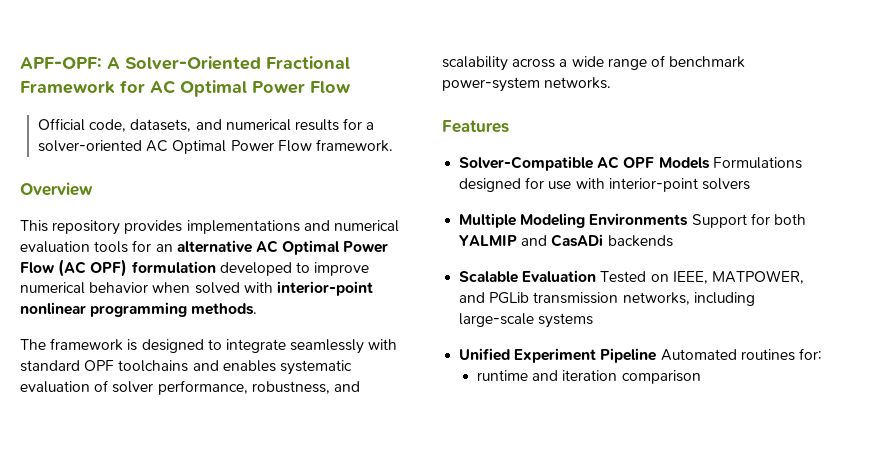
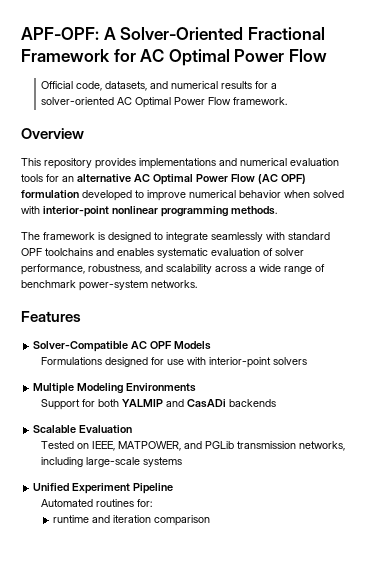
- Solver-Compatible AC OPF Models Formulations designed for use with interior-point solvers
+ Solver-Compatible AC OPF Models
+ Formulations designed for use with interior-point solvers
- Multiple Modeling Environments Support for both YALMIP and CasADi backends
+ Multiple Modeling Environments
+ Support for both YALMIP and CasADi backends
- Scalable Evaluation Tested on IEEE, MATPOWER, and PGLib transmission networks, including large-scale systems
+ Scalable Evaluation
+ Tested on IEEE, MATPOWER, and PGLib transmission networks, including large-scale systems
- Unified Experiment Pipeline Automated routines for:
+ Unified Experiment Pipeline
+ Automated routines for:

